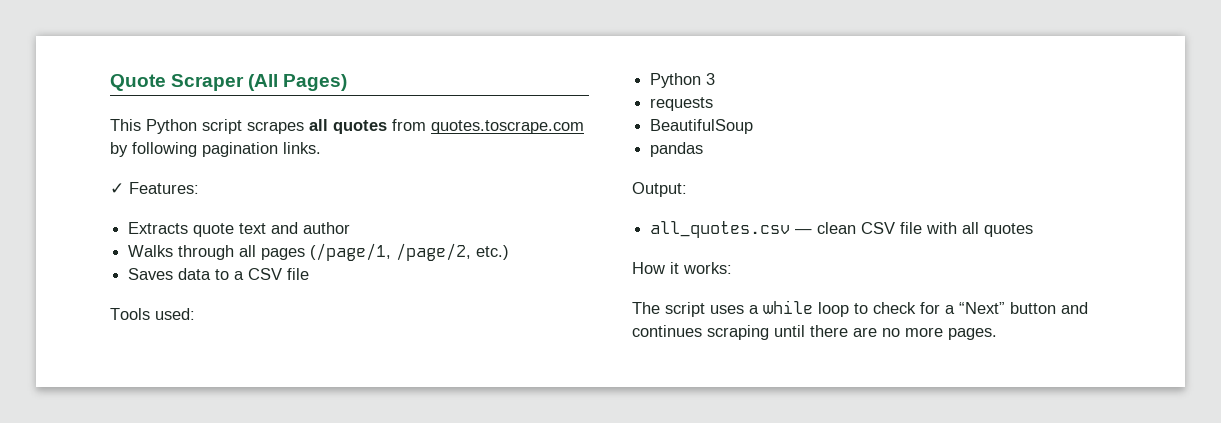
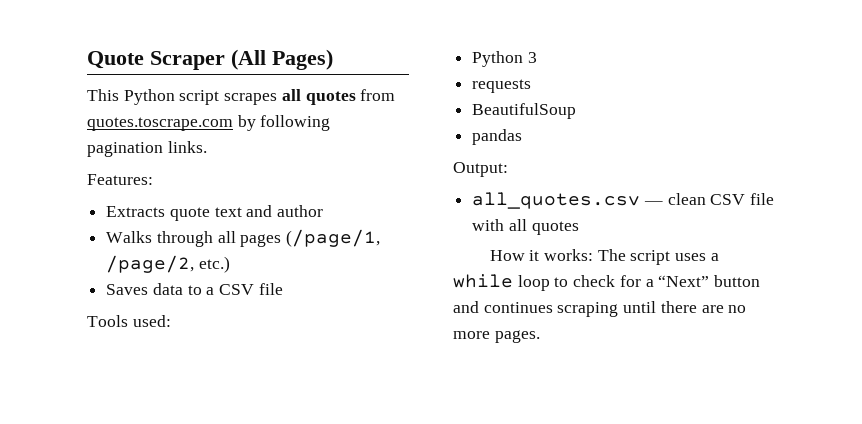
- ✓ Features:
+ Features:
- How it works:
- The script uses a while loop to check for a “Next” button and continues scraping until there are no more pages.
+ How it works: The script uses a while loop to check for a “Next” button and continues scraping until there are no more pages.

